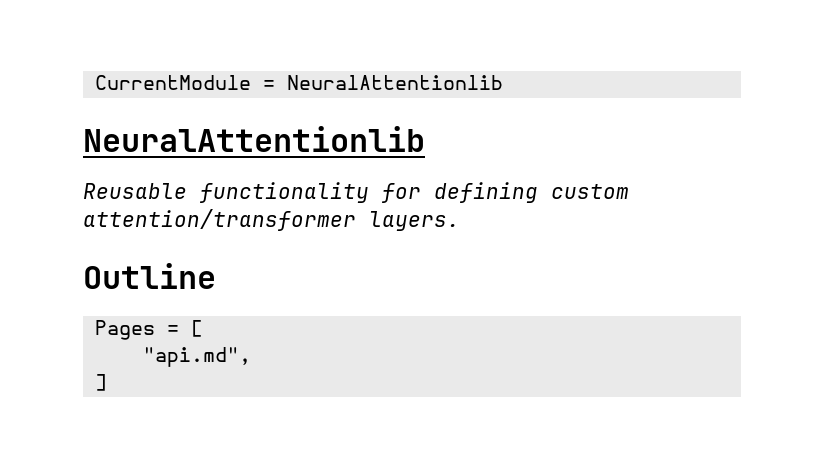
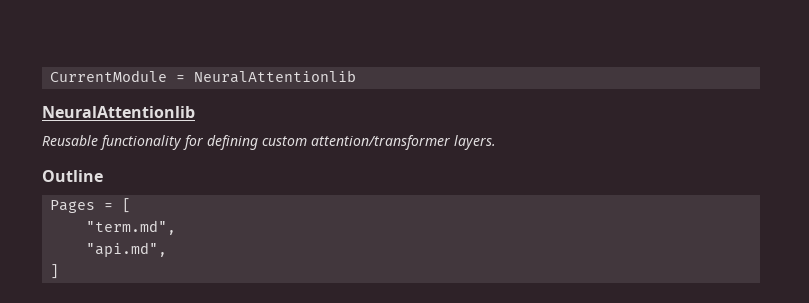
+ "term.md",

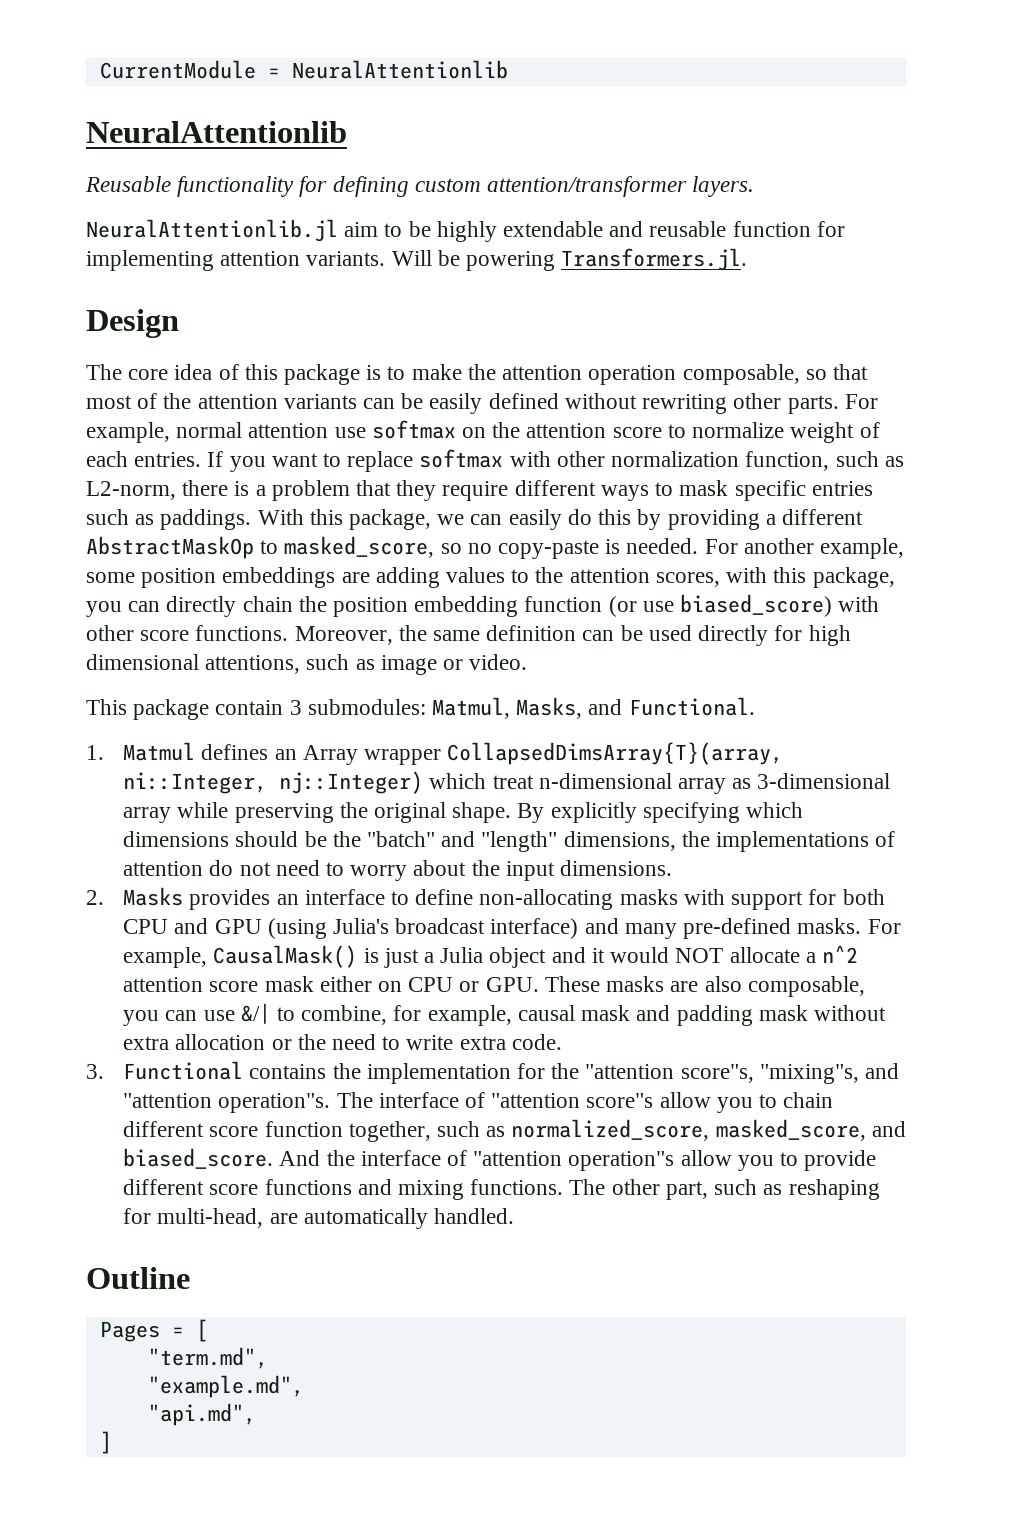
+ NeuralAttentionlib.jl aim to be highly extendable and reusable function for implementing attention variants. Will be powering Transformers.jl.
+ Design
+ The core idea of this package is to make the attention operation composable, so that most of the attention variants can be easily defined without rewriting other parts. For example, normal attention use softmax on the attention score to normalize weight of each entries. If you want to replace softmax with other normalization function, such as L2-norm, there is a problem that they require different ways to mask specific entries such as paddings. With this package, we can easily do this by providing a different AbstractMaskOp to masked_score, so no copy-paste is needed. For another example, some position embeddings are adding values to the attention scores, with this package, you can directly chain the position embedding function (or use biased_score) with other score functions. Moreover, the same definition can be used directly for high dimensional attentions, such as image or video.
+ This package contain 3 submodules: Matmul, Masks, and Functional.
+ 1. Matmul defines an Array wrapper CollapsedDimsArray{T}(array, ni::Integer, nj::Integer) which treat n-dimensional array as 3-dimensional array while preserving the original shape. By explicitly specifying which dimensions should be the "batch" and "length" dimensions, the implementations of attention do not need to worry about the input dimensions.
+ 2. Masks provides an interface to define non-allocating masks with support for both CPU and GPU (using Julia's broadcast interface) and many pre-defined masks. For example, CausalMask() is just a Julia object and it would NOT allocate a n^2 attention score mask either on CPU or GPU. These masks are also composable, you can use &/| to combine, for example, causal mask and padding mask without extra allocation or the need to write extra code.
+ 3. Functional contains the implementation for the "attention score"s, "mixing"s, and "attention operation"s. The interface of "attention score"s allow you to chain different score function together, such as normalized_score, masked_score, and biased_score. And the interface of "attention operation"s allow you to provide different score functions and mixing functions. The other part, such as reshaping for multi-head, are automatically handled.
+ "example.md",

